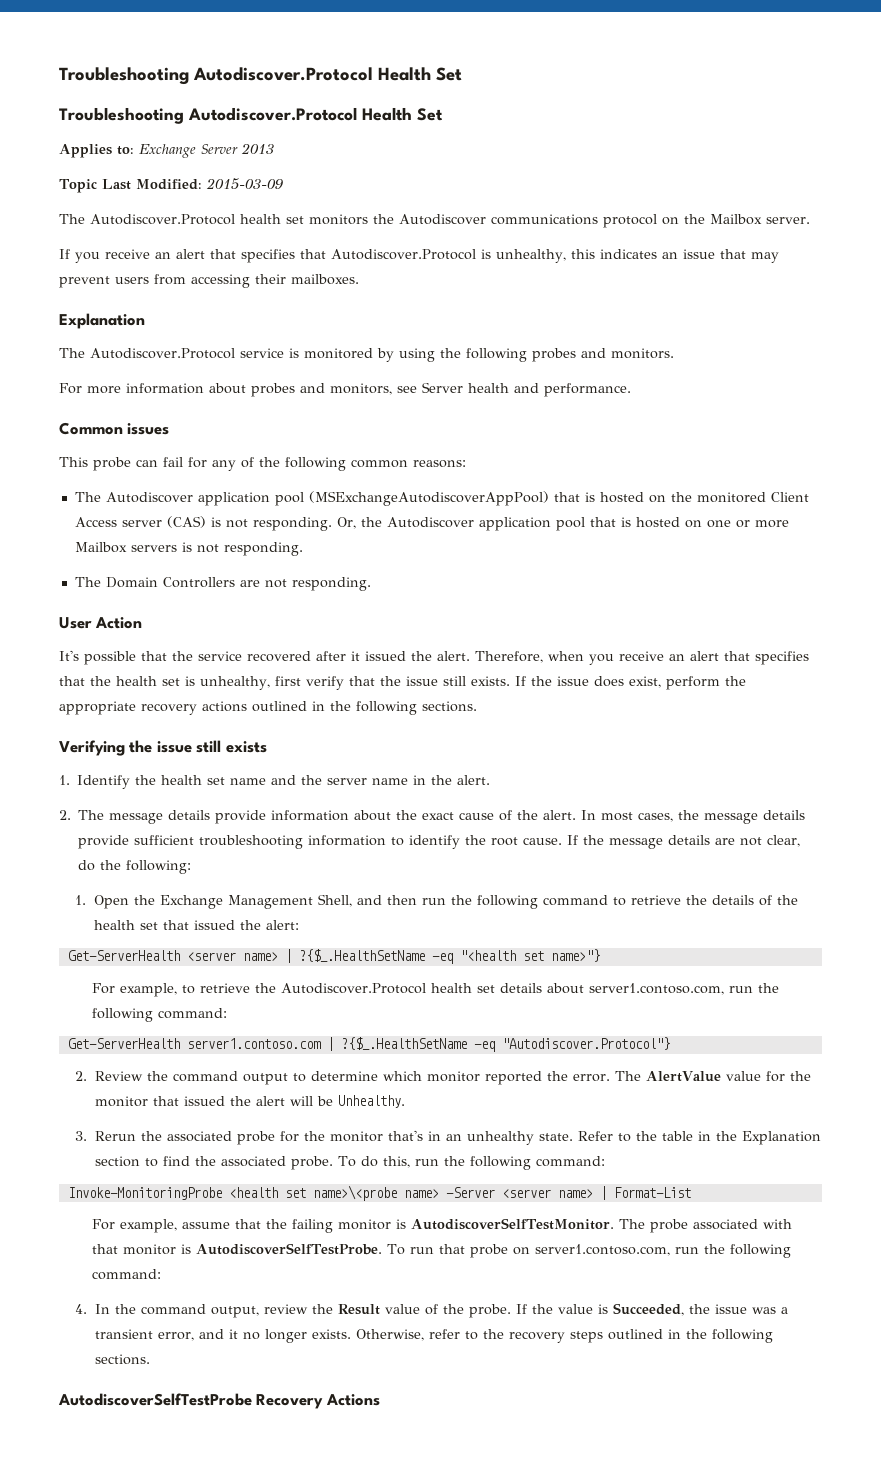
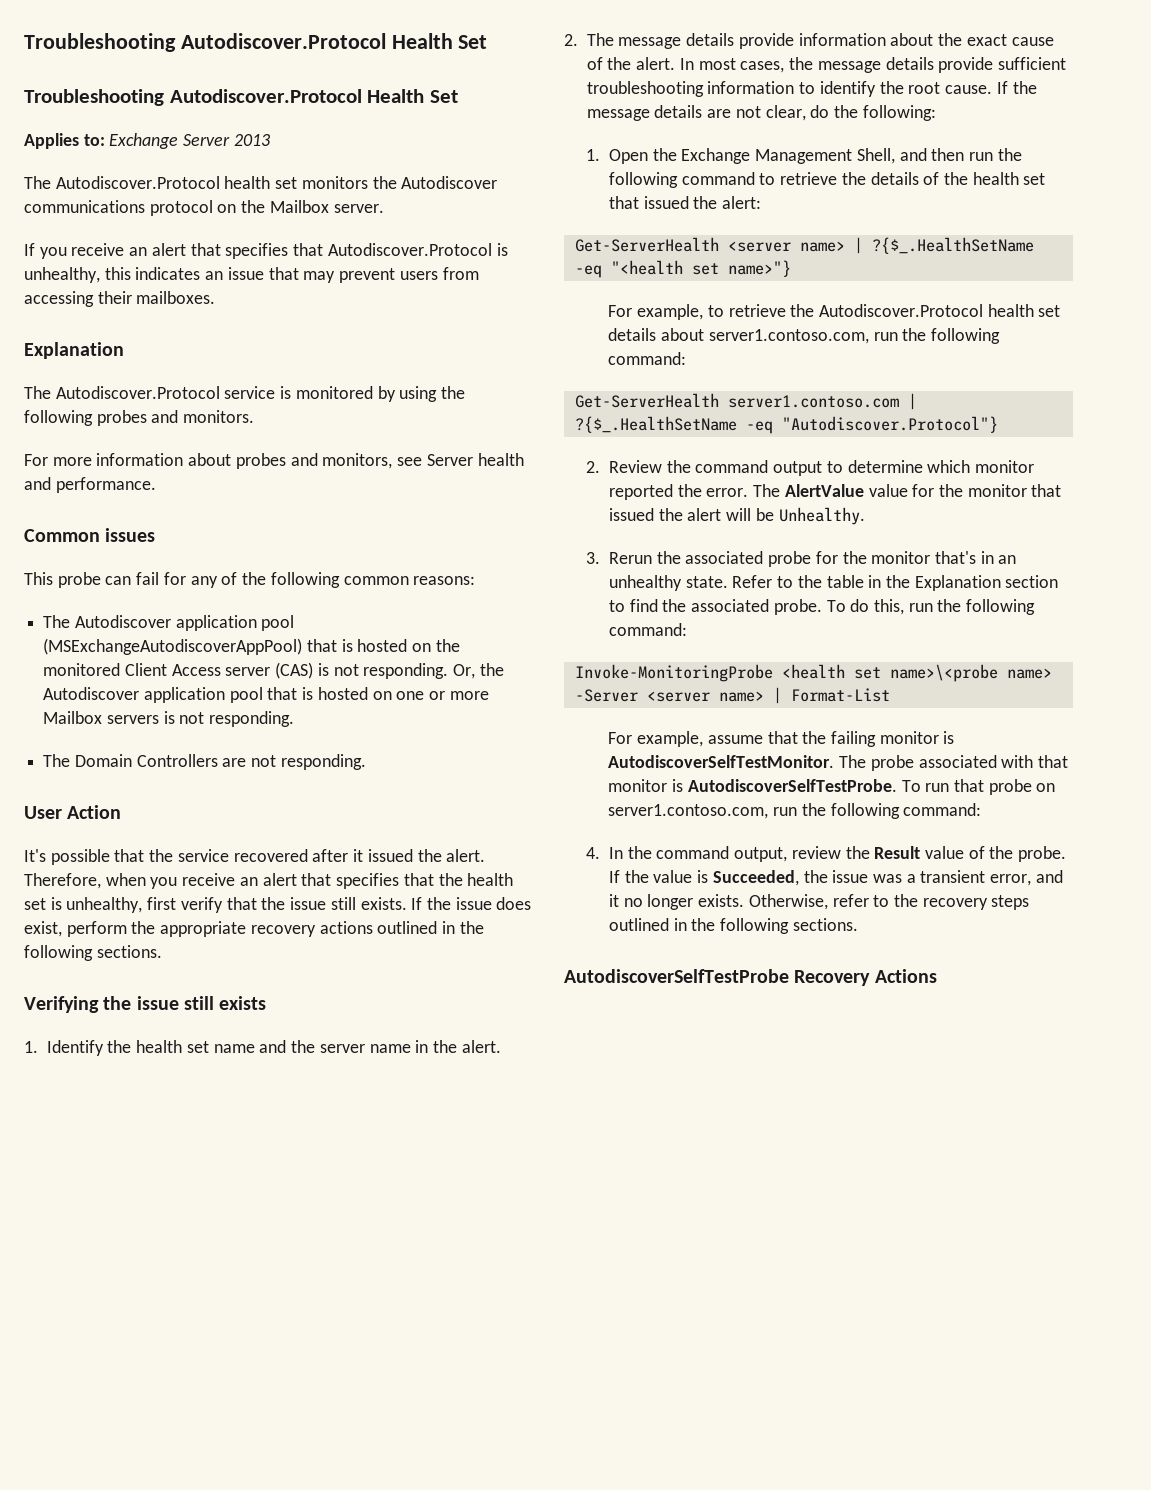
- Topic Last Modified: 2015-03-09

